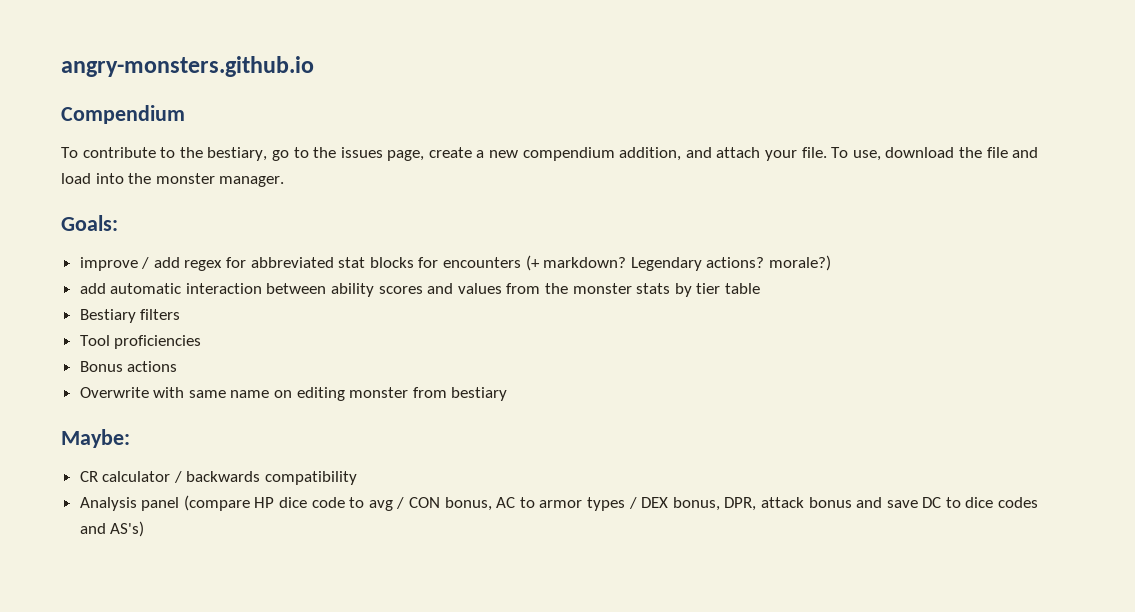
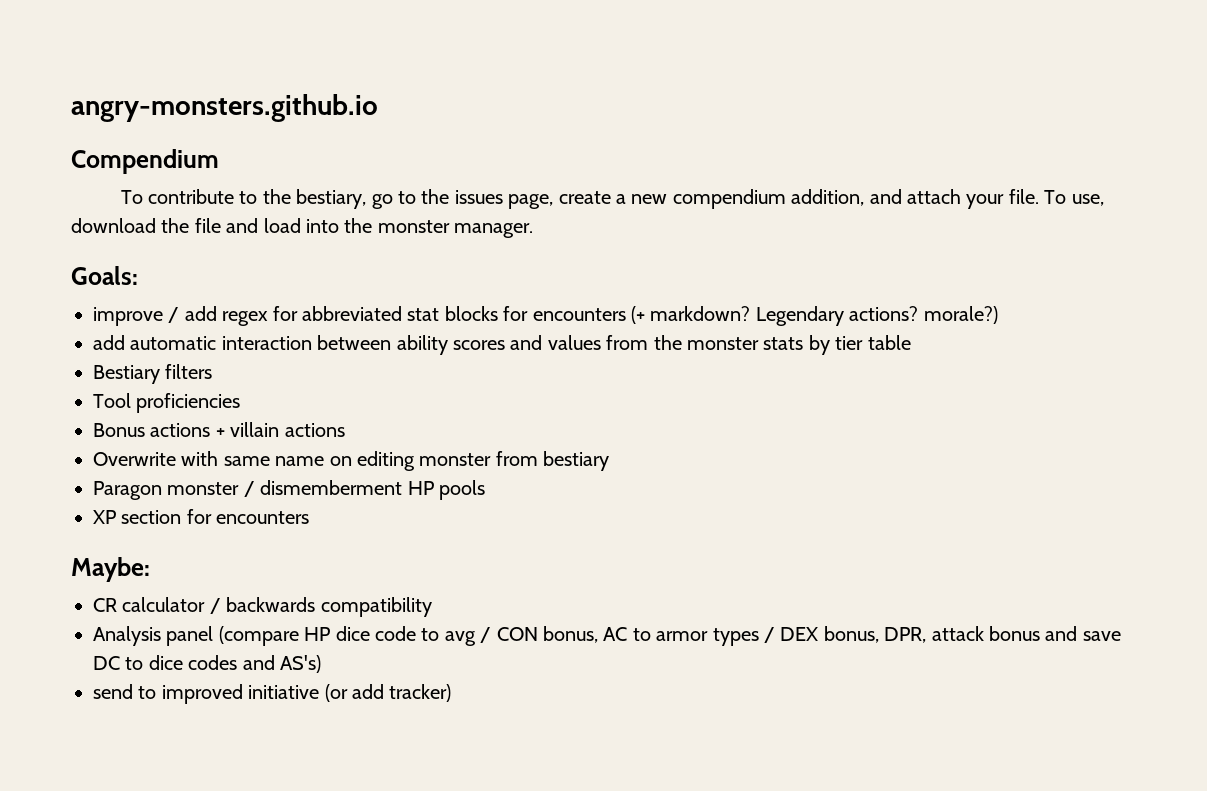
- Bonus actions
+ Bonus actions + villain actions
+ Paragon monster / dismemberment HP pools
+ XP section for encounters
+ send to improved initiative (or add tracker)

